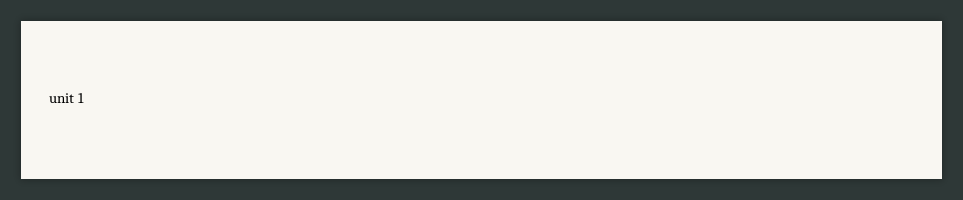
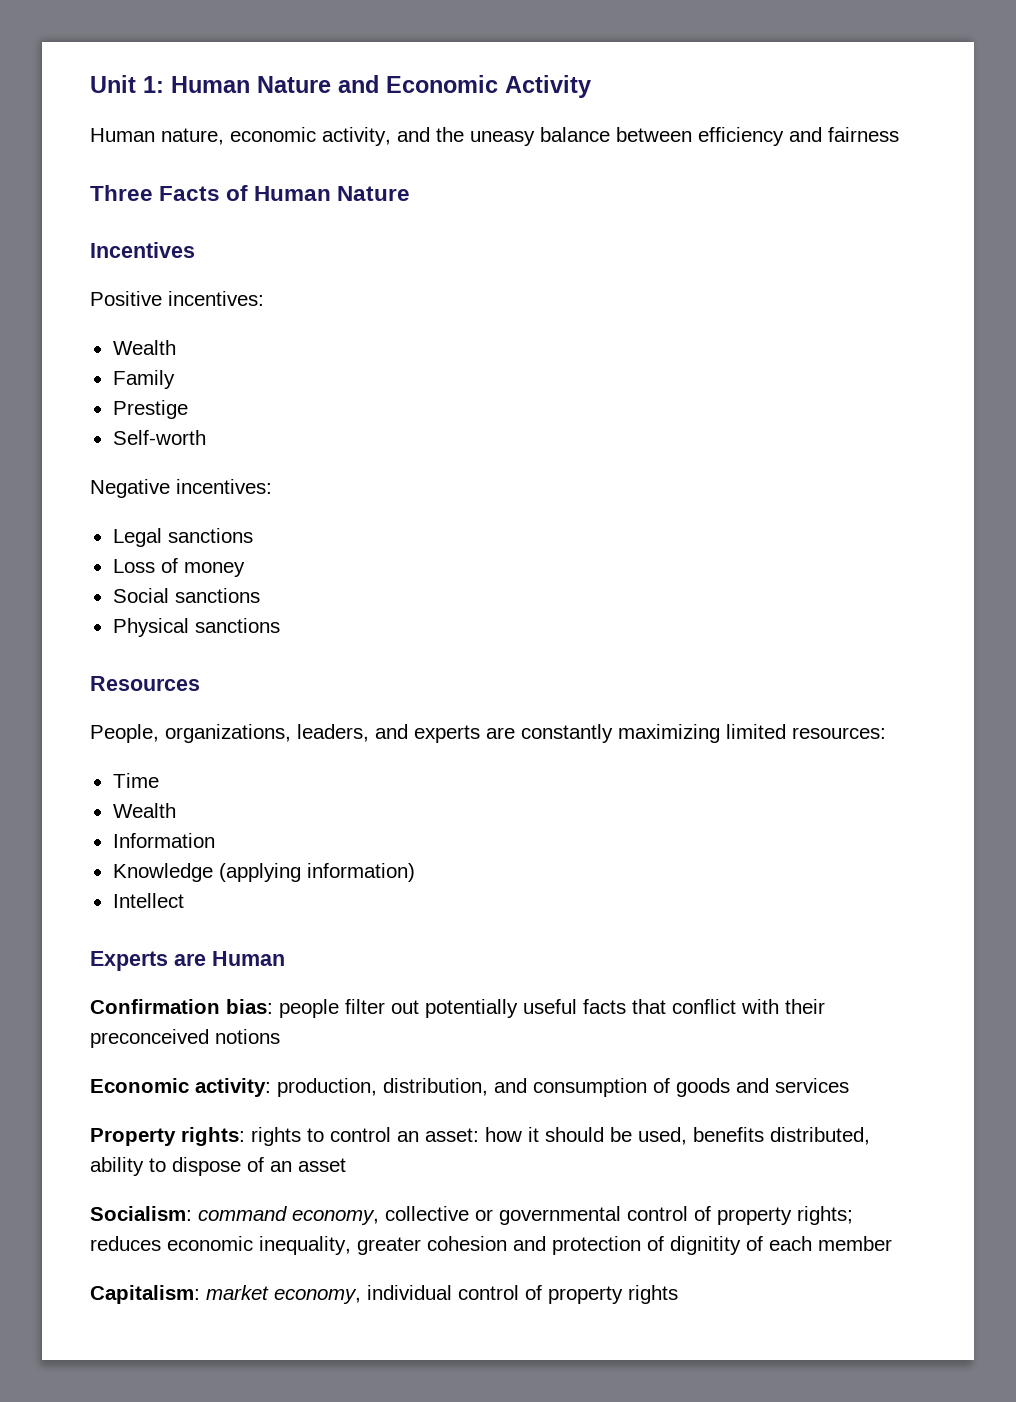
- unit 1
+ Unit 1: Human Nature and Economic Activity
+ Human nature, economic activity, and the uneasy balance between efficiency and fairness
+ Three Facts of Human Nature
+ Incentives
+ Positive incentives:
+ Wealth
+ Family
+ Prestige
+ Self-worth
+ Negative incentives:
+ Legal sanctions
+ Loss of money
+ Social sanctions
+ Physical sanctions
+ Resources
+ People, organizations, leaders, and experts are constantly maximizing limited resources:
+ Time
+ Wealth
+ Information
+ Knowledge (applying information)
+ Intellect
+ Experts are Human
+ Confirmation bias: people filter out potentially useful facts that conflict with their preconceived notions
+ Economic activity: production, distribution, and consumption of goods and services
+ Property rights: rights to control an asset: how it should be used, benefits distributed, ability to dispose of an asset
+ Socialism: command economy, collective or governmental control of property rights; reduces economic inequality, greater cohesion and protection of dignitity of each member
+ Capitalism: market economy, individual control of property rights

